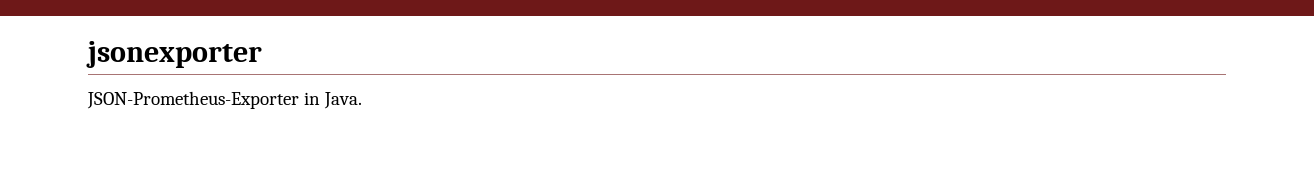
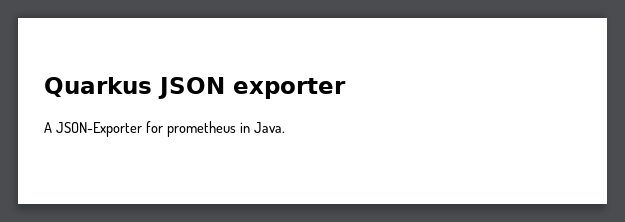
- jsonexporter
- JSON-Prometheus-Exporter in Java.
+ Quarkus JSON exporter
+ A JSON-Exporter for prometheus in Java.

